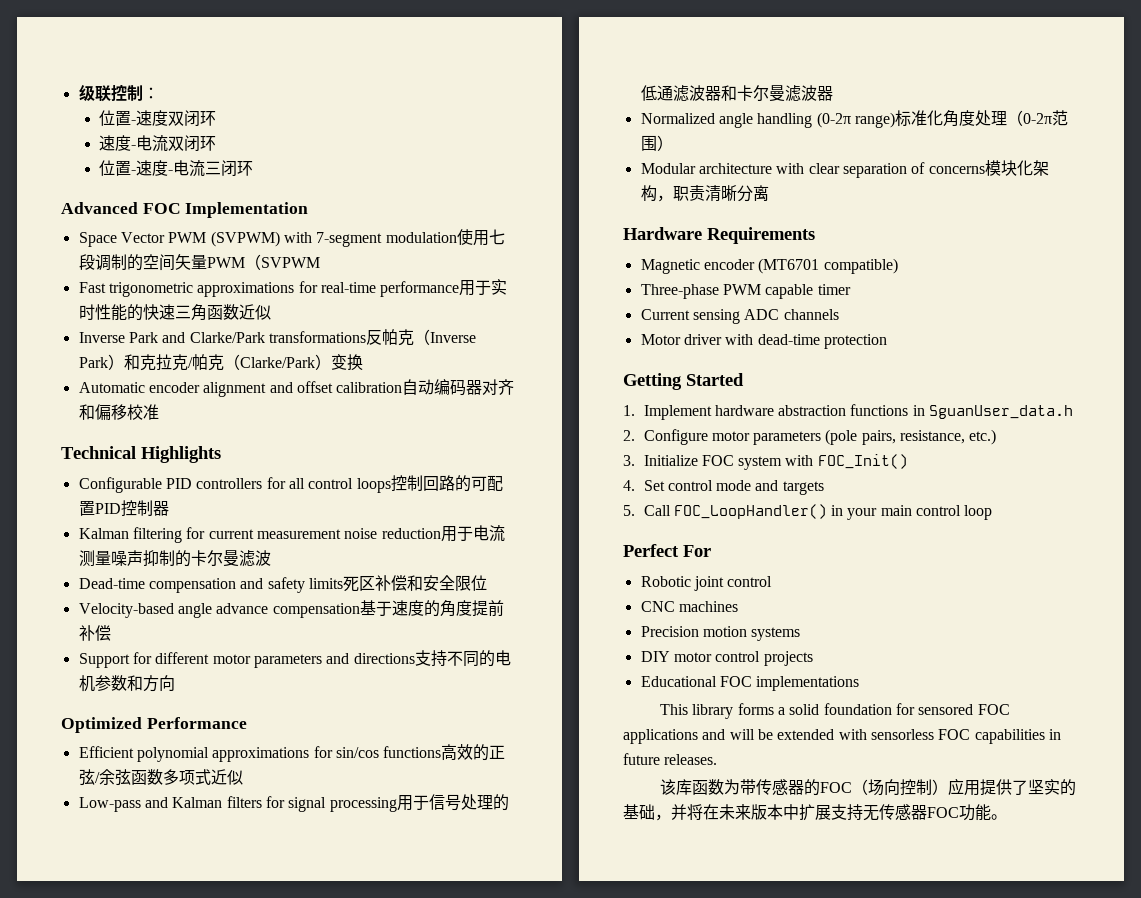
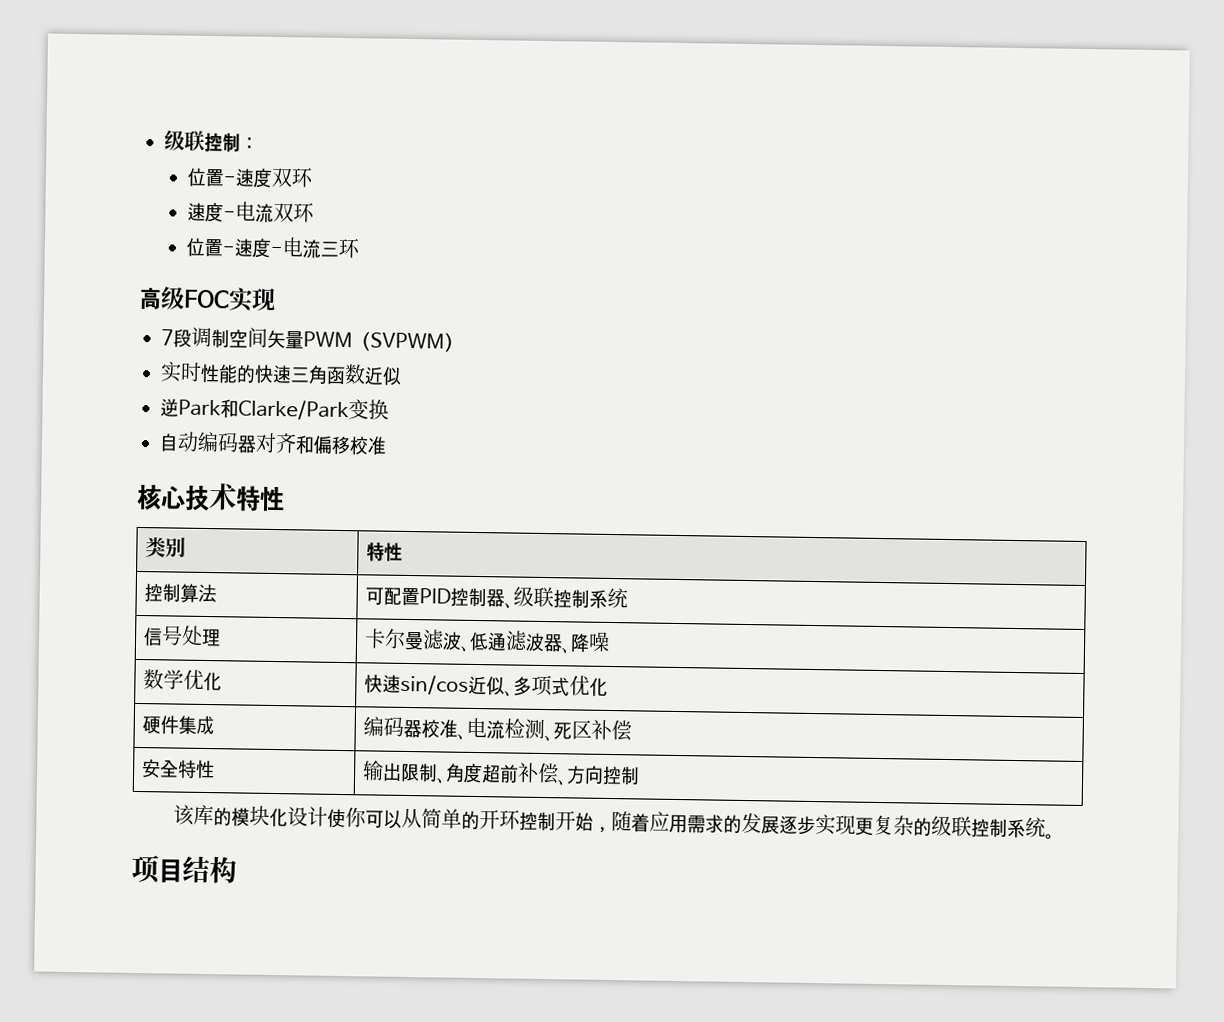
- 位置-速度双闭环
+ 位置-速度双环
- 速度-电流双闭环
+ 速度-电流双环
- 位置-速度-电流三闭环
- Advanced FOC Implementation
- Space Vector PWM (SVPWM) with 7-segment modulation使用七段调制的空间矢量PWM（SVPWM
- Fast trigonometric approximations for real-time performance用于实时性能的快速三角函数近似
+ 位置-速度-电流三环
+ 高级FOC实现
+ 7段调制空间矢量PWM（SVPWM）
+ 实时性能的快速三角函数近似
- Inverse Park and Clarke/Park transformations反帕克（Inverse Park）和克拉克/帕克（Clarke/Park）变换
- Automatic encoder alignment and offset calibration自动编码器对齐和偏移校准
+ 逆Park和Clarke/Park变换
+ 自动编码器对齐和偏移校准
- Technical Highlights
- Configurable PID controllers for all control loops控制回路的可配置PID控制器
- Kalman filtering for current measurement noise reduction用于电流测量噪声抑制的卡尔曼滤波
- Dead-time compensation and safety limits死区补偿和安全限位
- Velocity-based angle advance compensation基于速度的角度提前补偿
- Support for different motor parameters and directions支持不同的电机参数和方向
- Optimized Performance
- Efficient polynomial approximations for sin/cos functions高效的正弦/余弦函数多项式近似
- Low-pass and Kalman filters for signal processing用于信号处理的低通滤波器和卡尔曼滤波器
- Normalized angle handling (0-2π range)标准化角度处理（0-2π范围）
- Modular architecture with clear separation of concerns模块化架构，职责清晰分离
- Hardware Requirements
- Magnetic encoder (MT6701 compatible)
- Three-phase PWM capable timer
- Current sensing ADC channels
- Motor driver with dead-time protection
- Getting Started
- 1. Implement hardware abstraction functions in SguanUser_data.h
- 2. Configure motor parameters (pole pairs, resistance, etc.)
- 3. Initialize FOC system with FOC_Init()
- 4. Set control mode and targets
- 5. Call FOC_LoopHandler() in your main control loop
- Perfect For
- Robotic joint control
- CNC machines
- Precision motion systems
- DIY motor control projects
- Educational FOC implementations
- This library forms a solid foundation for sensored FOC applications and will be extended with sensorless FOC capabilities in future releases.
- 该库函数为带传感器的FOC（场向控制）应用提供了坚实的基础，并将在未来版本中扩展支持无传感器FOC功能。
+ 核心技术特性
+ 类别 | 特性
+ 控制算法 | 可配置PID控制器、级联控制系统
+ 信号处理 | 卡尔曼滤波、低通滤波器、降噪
+ 数学优化 | 快速sin/cos近似、多项式优化
+ 硬件集成 | 编码器校准、电流检测、死区补偿
+ 安全特性 | 输出限制、角度超前补偿、方向控制
+ 该库的模块化设计使你可以从简单的开环控制开始，随着应用需求的发展逐步实现更复杂的级联控制系统。
+ 项目结构

